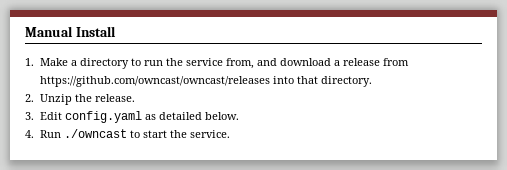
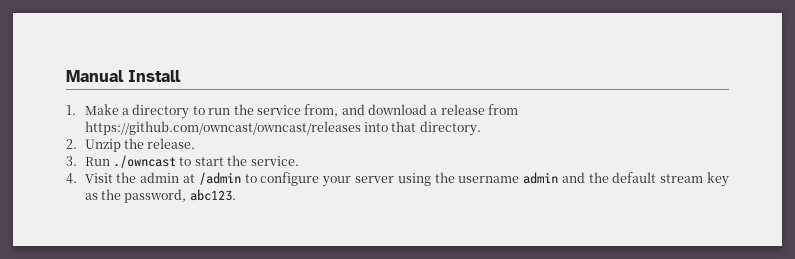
- 3. Edit config.yaml as detailed below.
- 4. Run ./owncast to start the service.
+ 3. Run ./owncast to start the service.
+ 4. Visit the admin at /admin to configure your server using the username admin and the default stream key as the password, abc123.

